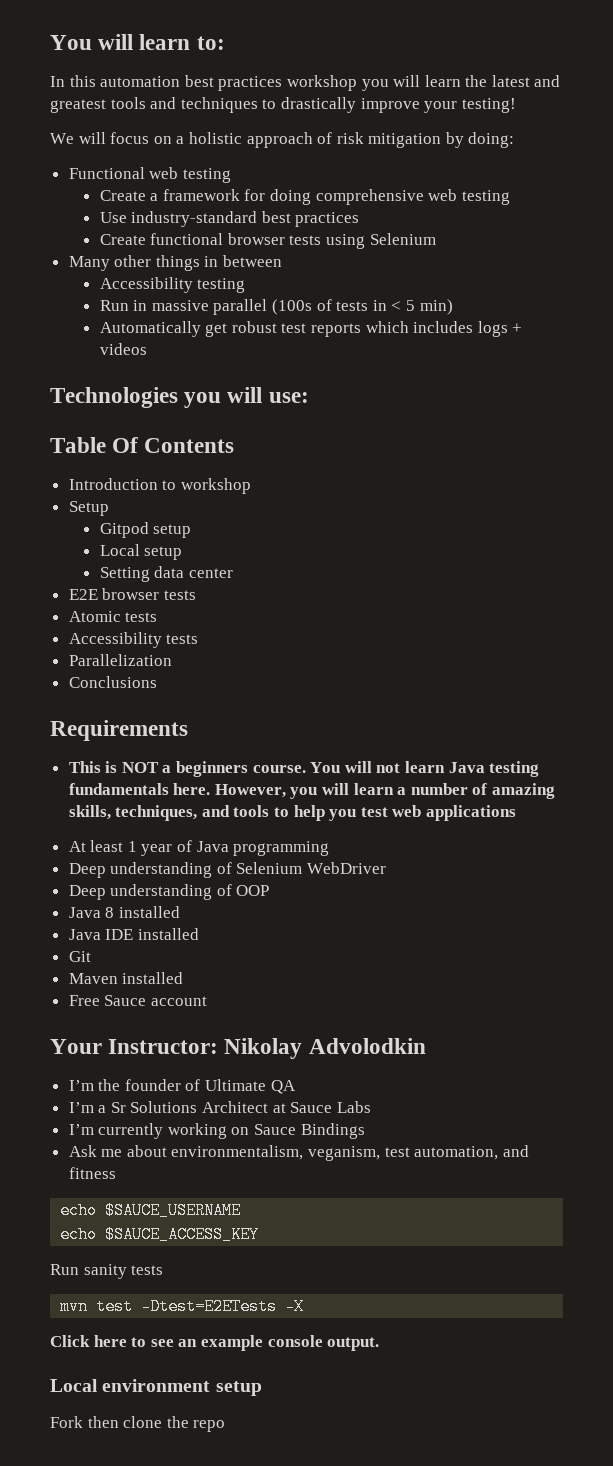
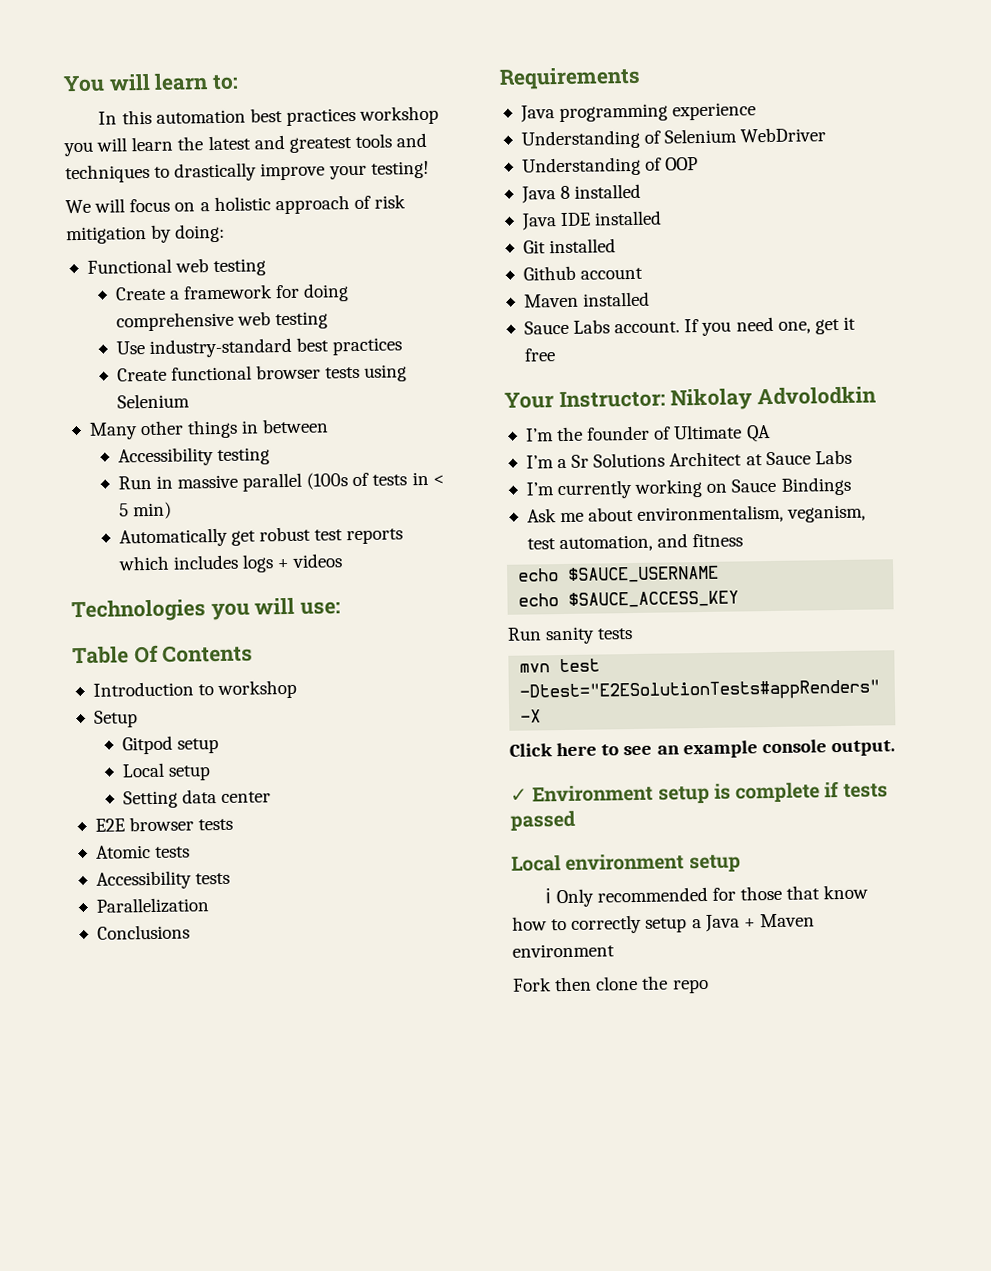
- This is NOT a beginners course. You will not learn Java testing fundamentals here. However, you will learn a number of amazing skills, techniques, and tools to help you test web applications
- At least 1 year of Java programming
- Deep understanding of Selenium WebDriver
+ Java programming experience
+ Understanding of Selenium WebDriver
- Deep understanding of OOP
+ Understanding of OOP
- Git
+ Git installed
+ Github account
- Free Sauce account
+ Sauce Labs account. If you need one, get it free
- mvn test -Dtest=E2ETests -X
+ mvn test -Dtest="E2ESolutionTests#appRenders" -X
+ ✓ Environment setup is complete if tests passed
  Local environment setup
+ ℹ Only recommended for those that know how to correctly setup a Java + Maven environment

